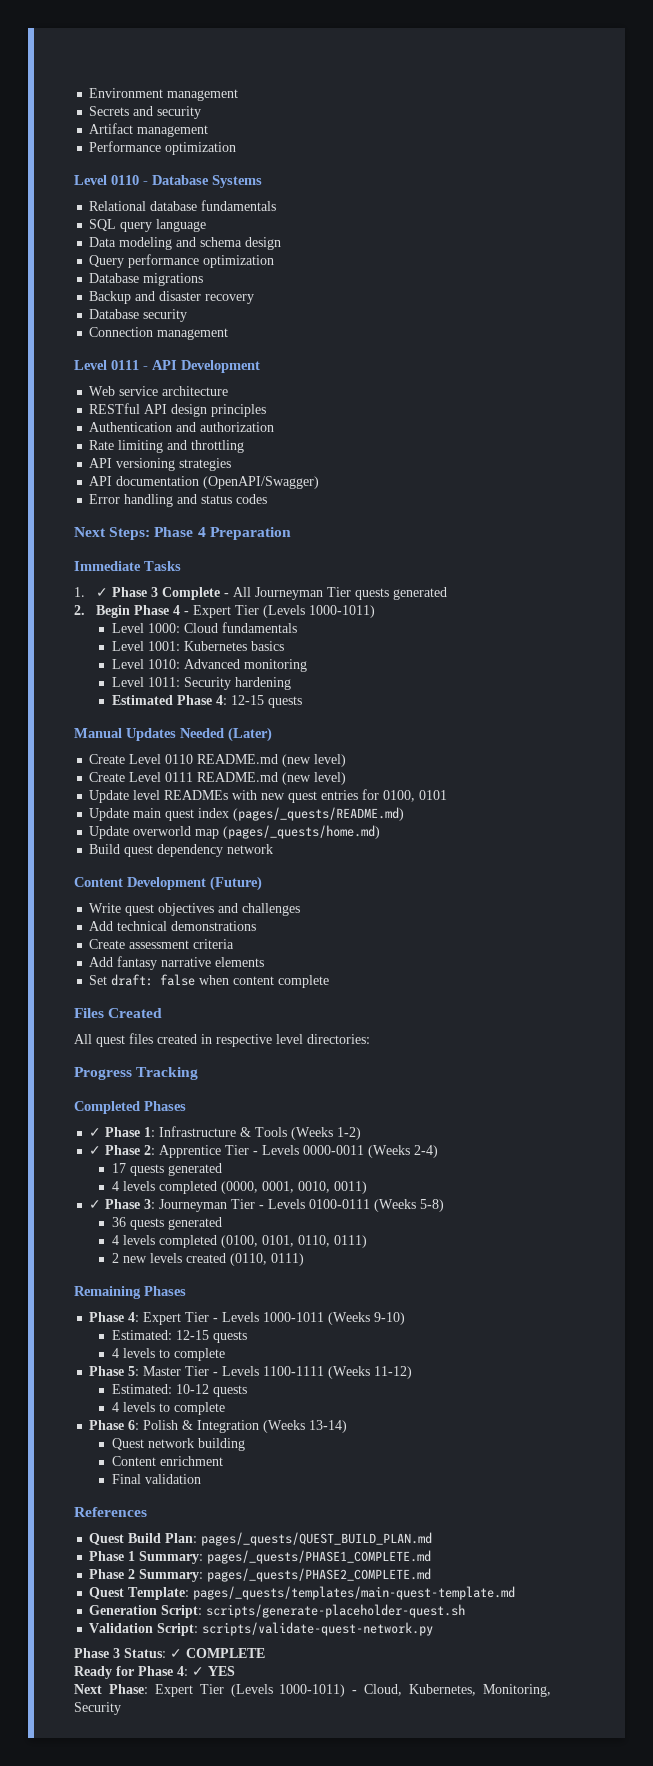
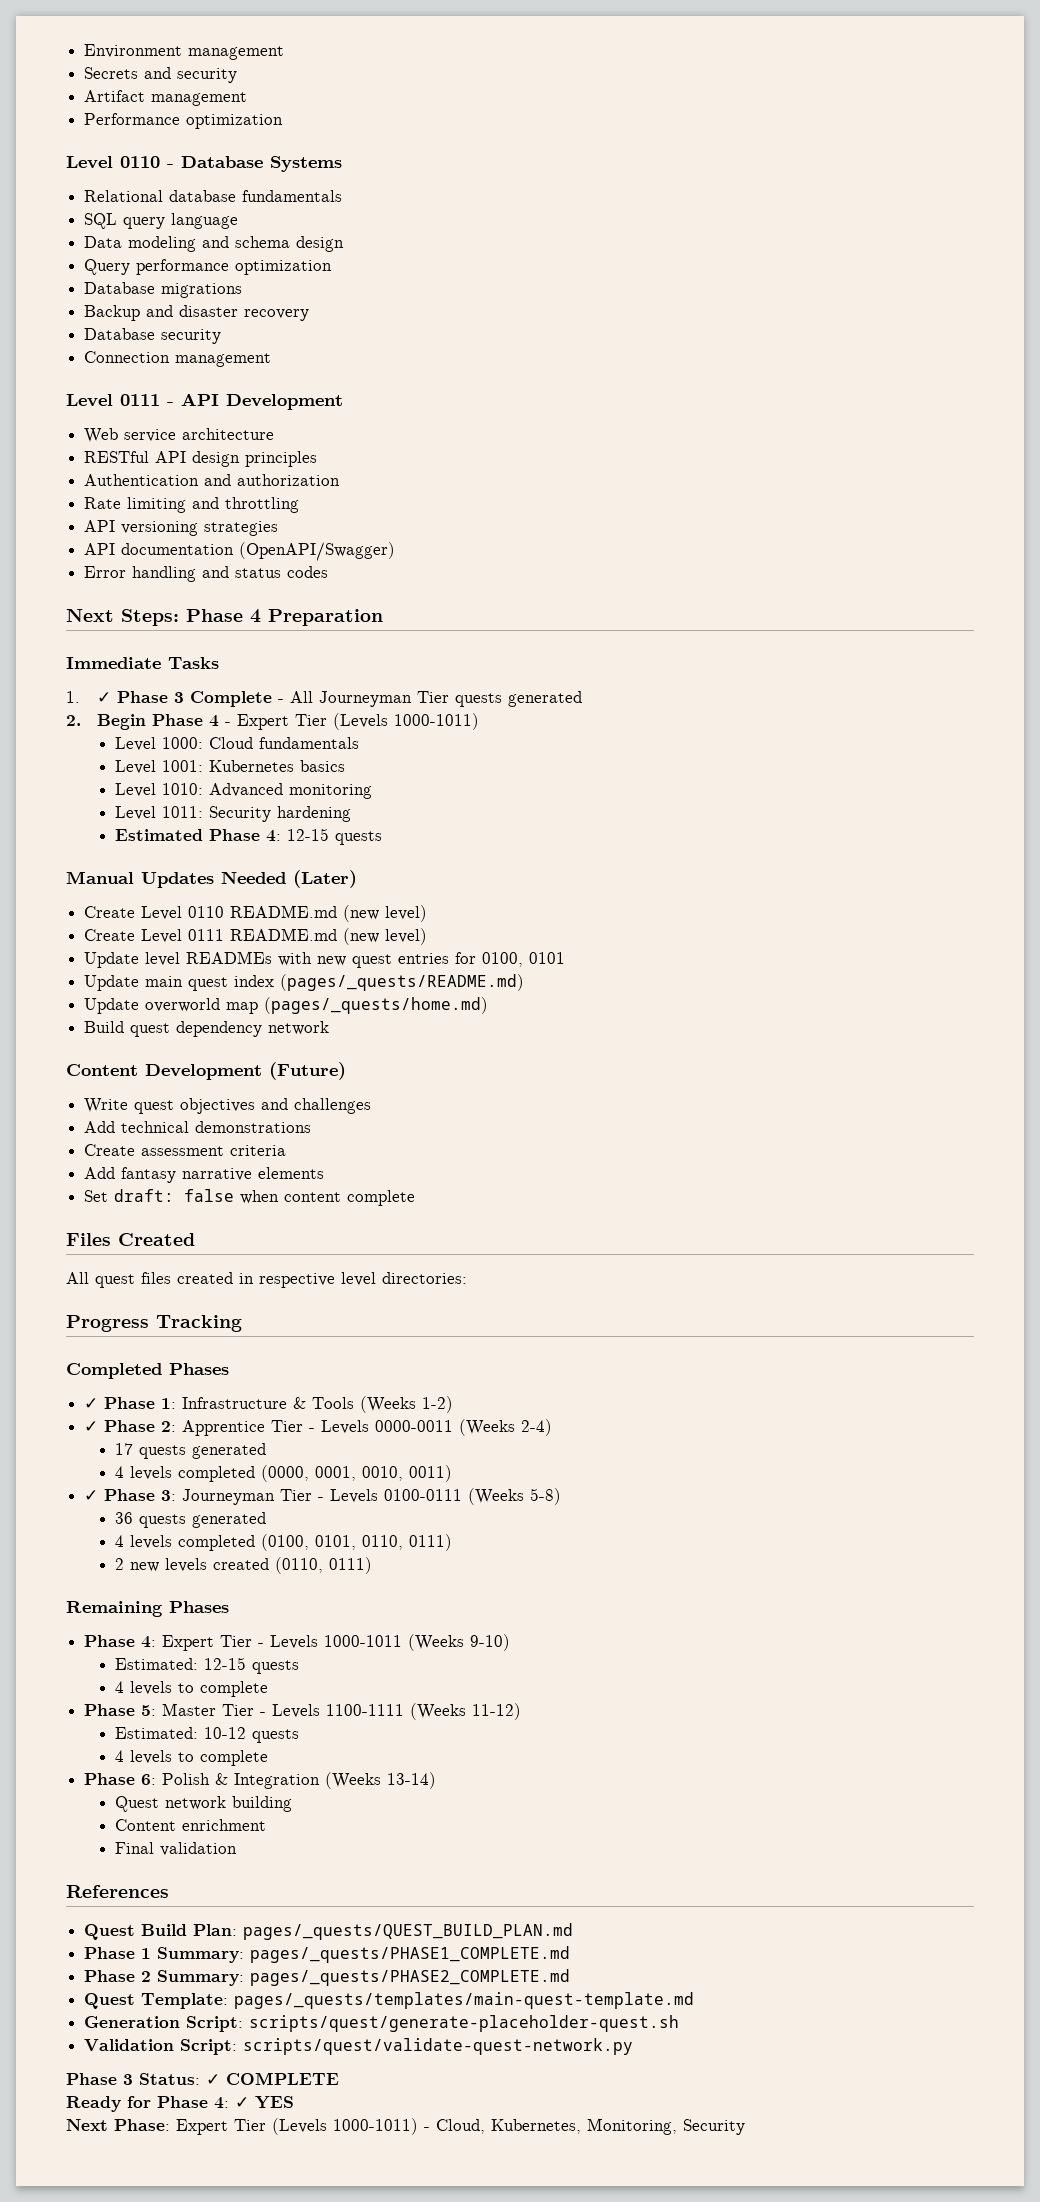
- Generation Script: scripts/generate-placeholder-quest.sh
+ Generation Script: scripts/quest/generate-placeholder-quest.sh
- Validation Script: scripts/validate-quest-network.py
+ Validation Script: scripts/quest/validate-quest-network.py

